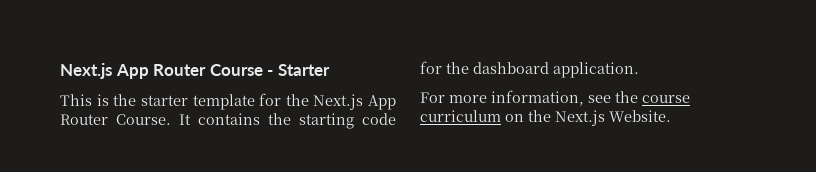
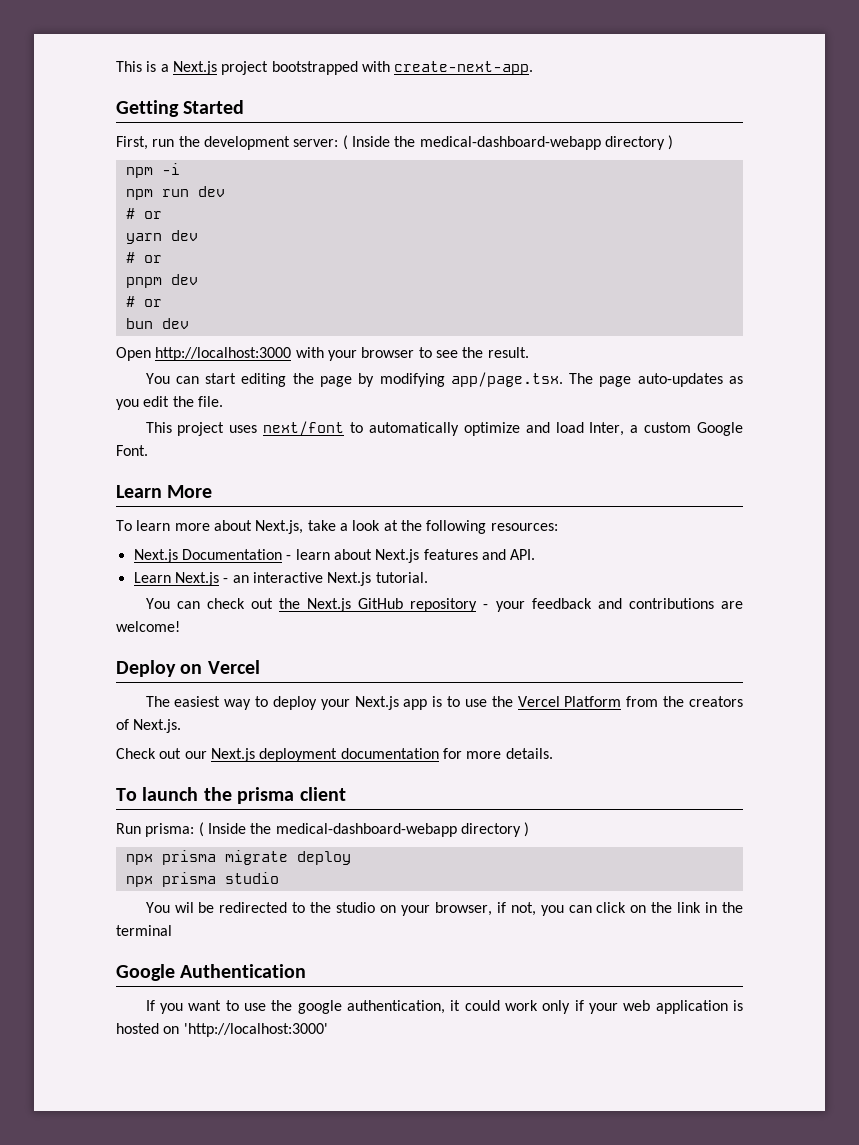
- Next.js App Router Course - Starter
- This is the starter template for the Next.js App Router Course. It contains the starting code for the dashboard application.
- For more information, see the course curriculum on the Next.js Website.
+ This is a Next.js project bootstrapped with create-next-app.
+ Getting Started
+ First, run the development server: ( Inside the medical-dashboard-webapp directory )
+ npm -i
+ npm run dev
+ # or
+ yarn dev
+ # or
+ pnpm dev
+ # or
+ bun dev
+ Open http://localhost:3000 with your browser to see the result.
+ You can start editing the page by modifying app/page.tsx. The page auto-updates as you edit the file.
+ This project uses next/font to automatically optimize and load Inter, a custom Google Font.
+ Learn More
+ To learn more about Next.js, take a look at the following resources:
+ Next.js Documentation - learn about Next.js features and API.
+ Learn Next.js - an interactive Next.js tutorial.
+ You can check out the Next.js GitHub repository - your feedback and contributions are welcome!
+ Deploy on Vercel
+ The easiest way to deploy your Next.js app is to use the Vercel Platform from the creators of Next.js.
+ Check out our Next.js deployment documentation for more details.
+ To launch the prisma client
+ Run prisma: ( Inside the medical-dashboard-webapp directory )
+ npx prisma migrate deploy
+ npx prisma studio
+ You wil be redirected to the studio on your browser, if not, you can click on the link in the terminal
+ Google Authentication
+ If you want to use the google authentication, it could work only if your web application is hosted on 'http://localhost:3000'

